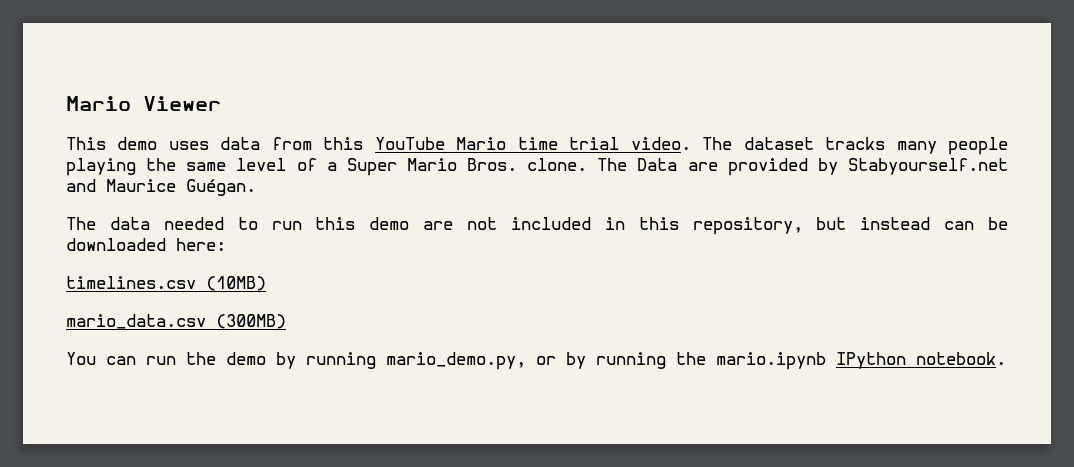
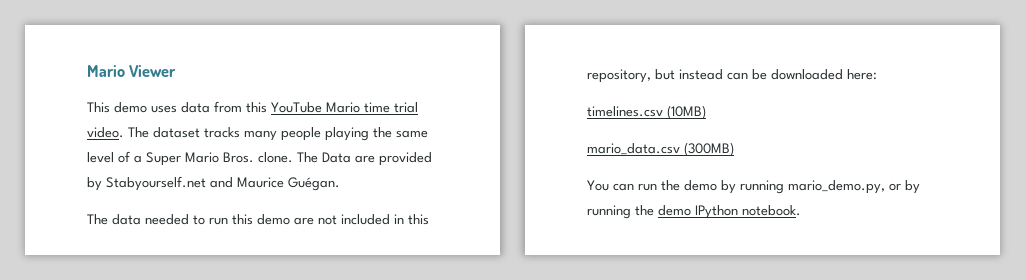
- You can run the demo by running mario_demo.py, or by running the mario.ipynb IPython notebook.
+ You can run the demo by running mario_demo.py, or by running the demo IPython notebook.

